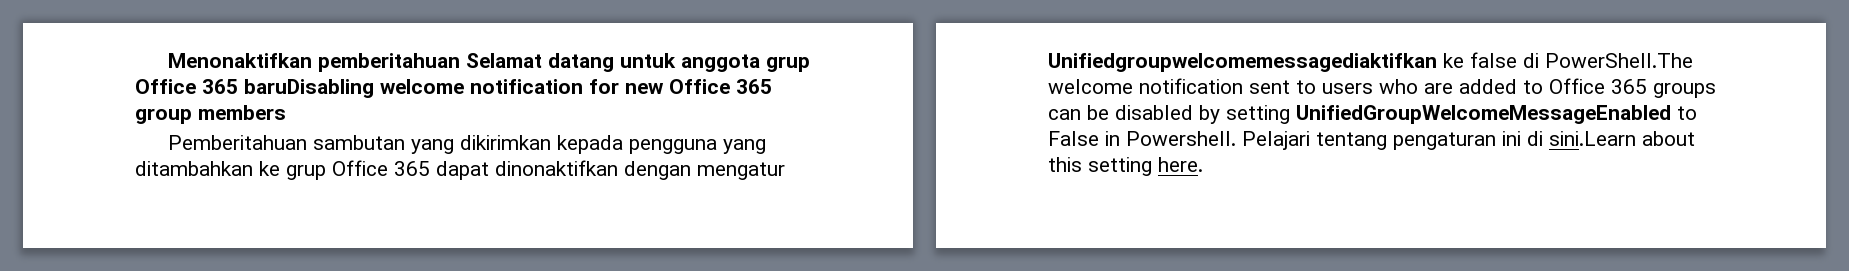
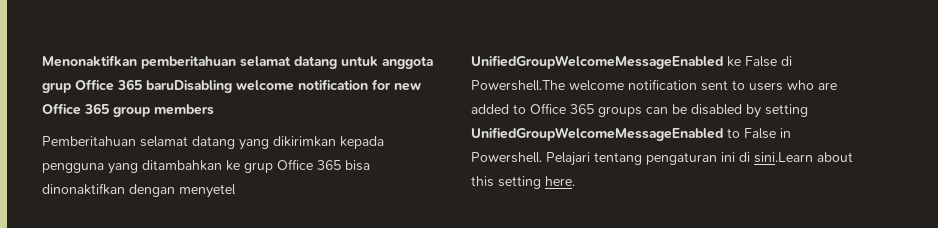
- Menonaktifkan pemberitahuan Selamat datang untuk anggota grup Office 365 baruDisabling welcome notification for new Office 365 group members
+ Menonaktifkan pemberitahuan selamat datang untuk anggota grup Office 365 baruDisabling welcome notification for new Office 365 group members
- Pemberitahuan sambutan yang dikirimkan kepada pengguna yang ditambahkan ke grup Office 365 dapat dinonaktifkan dengan mengatur Unifiedgroupwelcomemessagediaktifkan ke false di PowerShell.The welcome notification sent to users who are added to Office 365 groups can be disabled by setting UnifiedGroupWelcomeMessageEnabled to False in Powershell.
+ Pemberitahuan selamat datang yang dikirimkan kepada pengguna yang ditambahkan ke grup Office 365 bisa dinonaktifkan dengan menyetel UnifiedGroupWelcomeMessageEnabled ke False di Powershell.The welcome notification sent to users who are added to Office 365 groups can be disabled by setting UnifiedGroupWelcomeMessageEnabled to False in Powershell.

